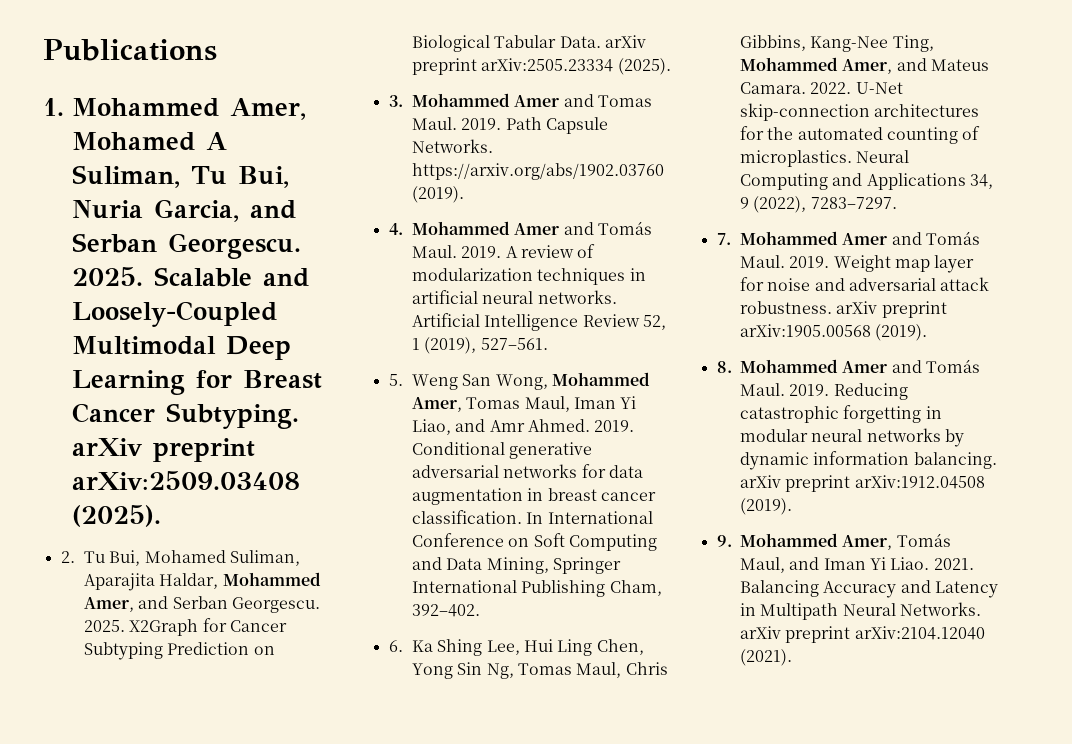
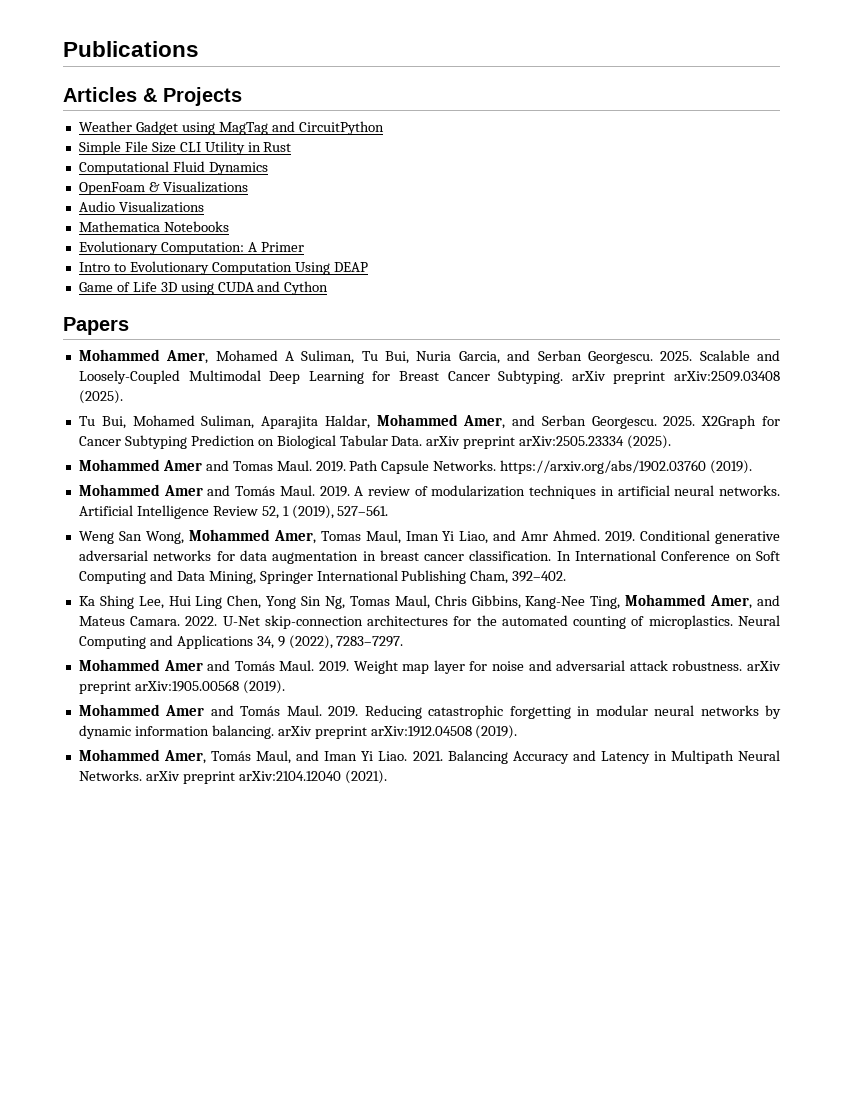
- 1. Mohammed Amer, Mohamed A Suliman, Tu Bui, Nuria Garcia, and Serban Georgescu.
+ Articles & Projects
+ Weather Gadget using MagTag and CircuitPython
+ Simple File Size CLI Utility in Rust
+ Computational Fluid Dynamics
+ OpenFoam & Visualizations
+ Audio Visualizations
+ Mathematica Notebooks
+ Evolutionary Computation: A Primer
+ Intro to Evolutionary Computation Using DEAP
+ Game of Life 3D using CUDA and Cython
+ Papers
+ Mohammed Amer, Mohamed A Suliman, Tu Bui, Nuria Garcia, and Serban Georgescu.
- 2. Tu Bui, Mohamed Suliman, Aparajita Haldar, Mohammed Amer, and Serban Georgescu.
+ Tu Bui, Mohamed Suliman, Aparajita Haldar, Mohammed Amer, and Serban Georgescu.
- 3. Mohammed Amer and Tomas Maul.
+ Mohammed Amer and Tomas Maul.
  Path Capsule Networks. https://arxiv.org/abs/1902.03760 (2019).
- 4. Mohammed Amer and Tomás Maul.
+ Mohammed Amer and Tomás Maul.
- 5. Weng San Wong, Mohammed Amer, Tomas Maul, Iman Yi Liao, and Amr Ahmed.
+ Weng San Wong, Mohammed Amer, Tomas Maul, Iman Yi Liao, and Amr Ahmed.
- 6. Ka Shing Lee, Hui Ling Chen, Yong Sin Ng, Tomas Maul, Chris Gibbins, Kang-Nee Ting, Mohammed Amer, and Mateus Camara.
+ Ka Shing Lee, Hui Ling Chen, Yong Sin Ng, Tomas Maul, Chris Gibbins, Kang-Nee Ting, Mohammed Amer, and Mateus Camara.
  Neural Computing and Applications 34, 9 (2022), 7283–7297.
- 7. Mohammed Amer and Tomás Maul.
+ Mohammed Amer and Tomás Maul.
  Weight map layer for noise and adversarial attack robustness. arXiv preprint arXiv:1905.00568 (2019).
- 8. Mohammed Amer and Tomás Maul.
+ Mohammed Amer and Tomás Maul.
- 9. Mohammed Amer, Tomás Maul, and Iman Yi Liao.
+ Mohammed Amer, Tomás Maul, and Iman Yi Liao.

